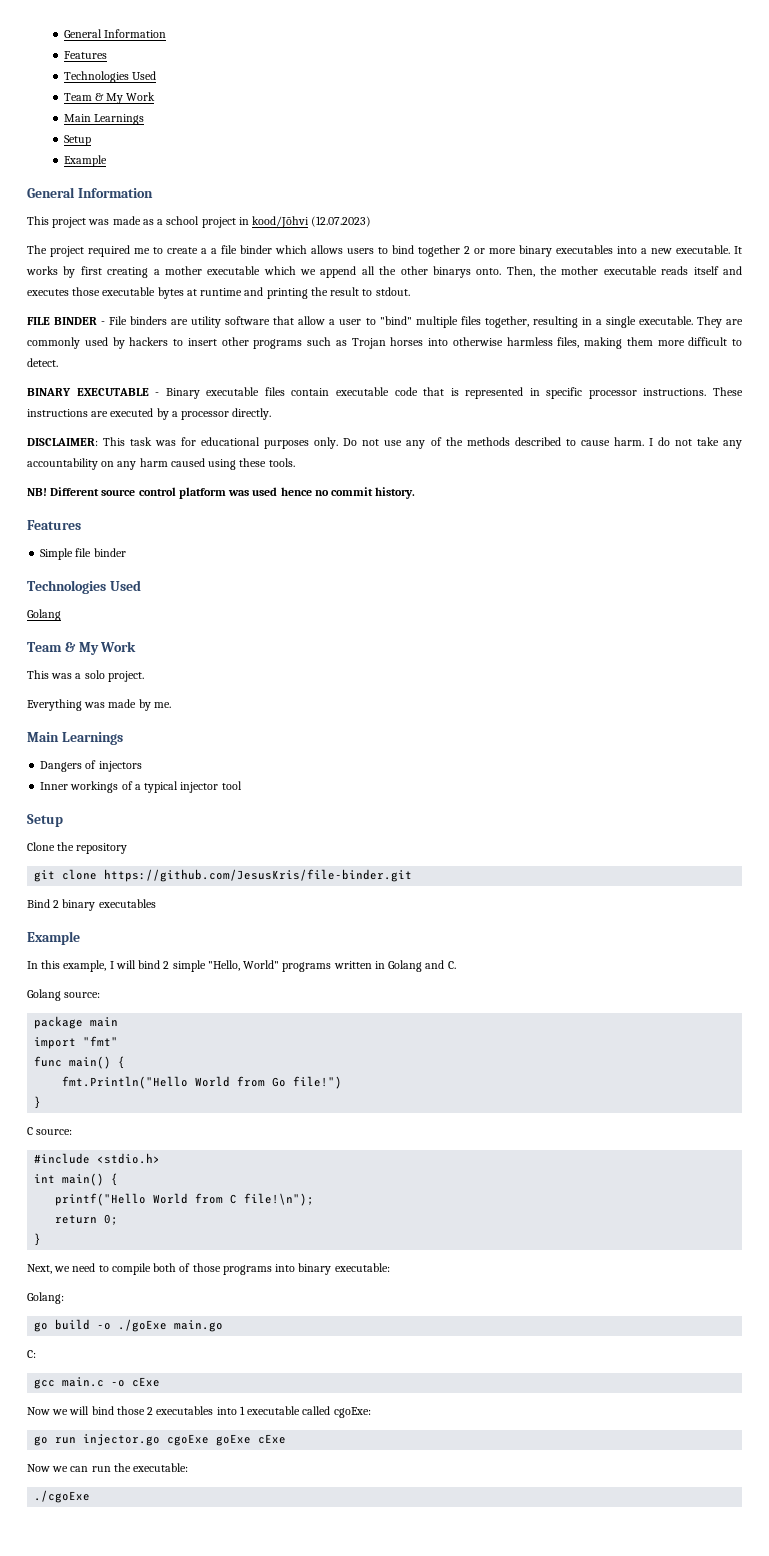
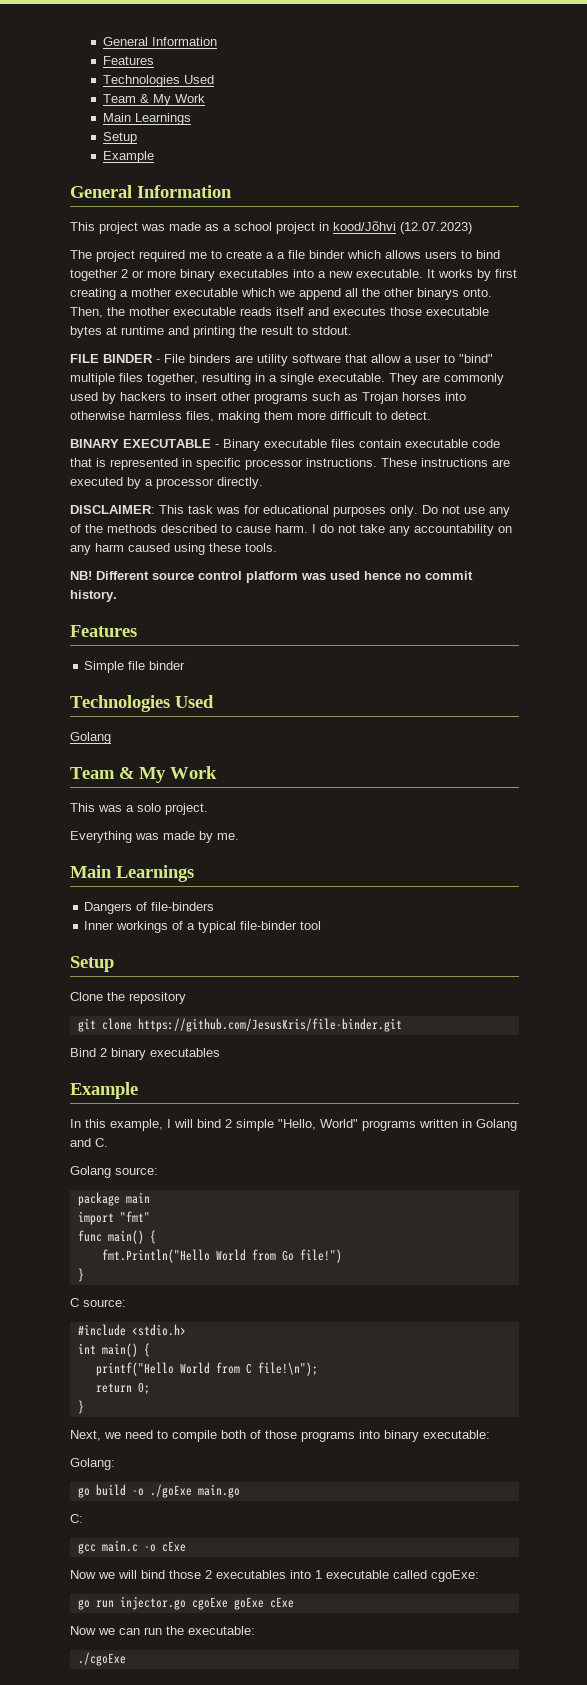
- Dangers of injectors
+ Dangers of file-binders
- Inner workings of a typical injector tool
+ Inner workings of a typical file-binder tool

